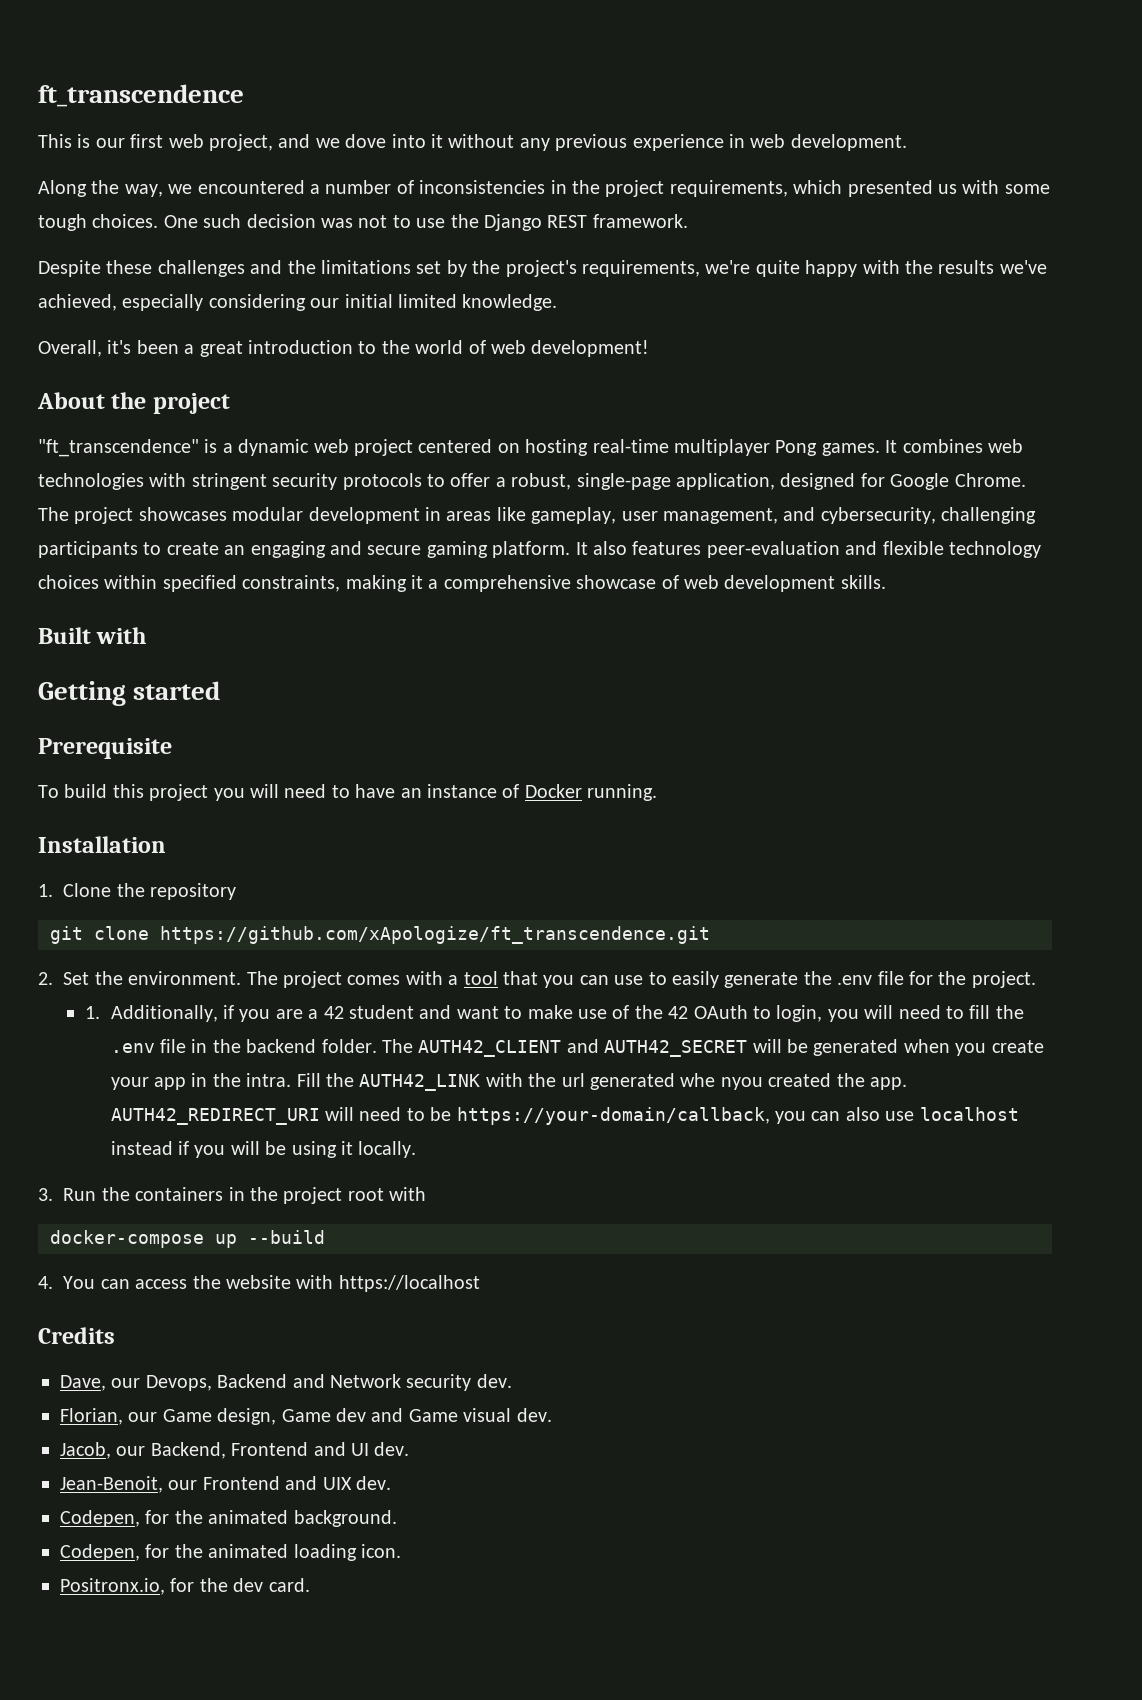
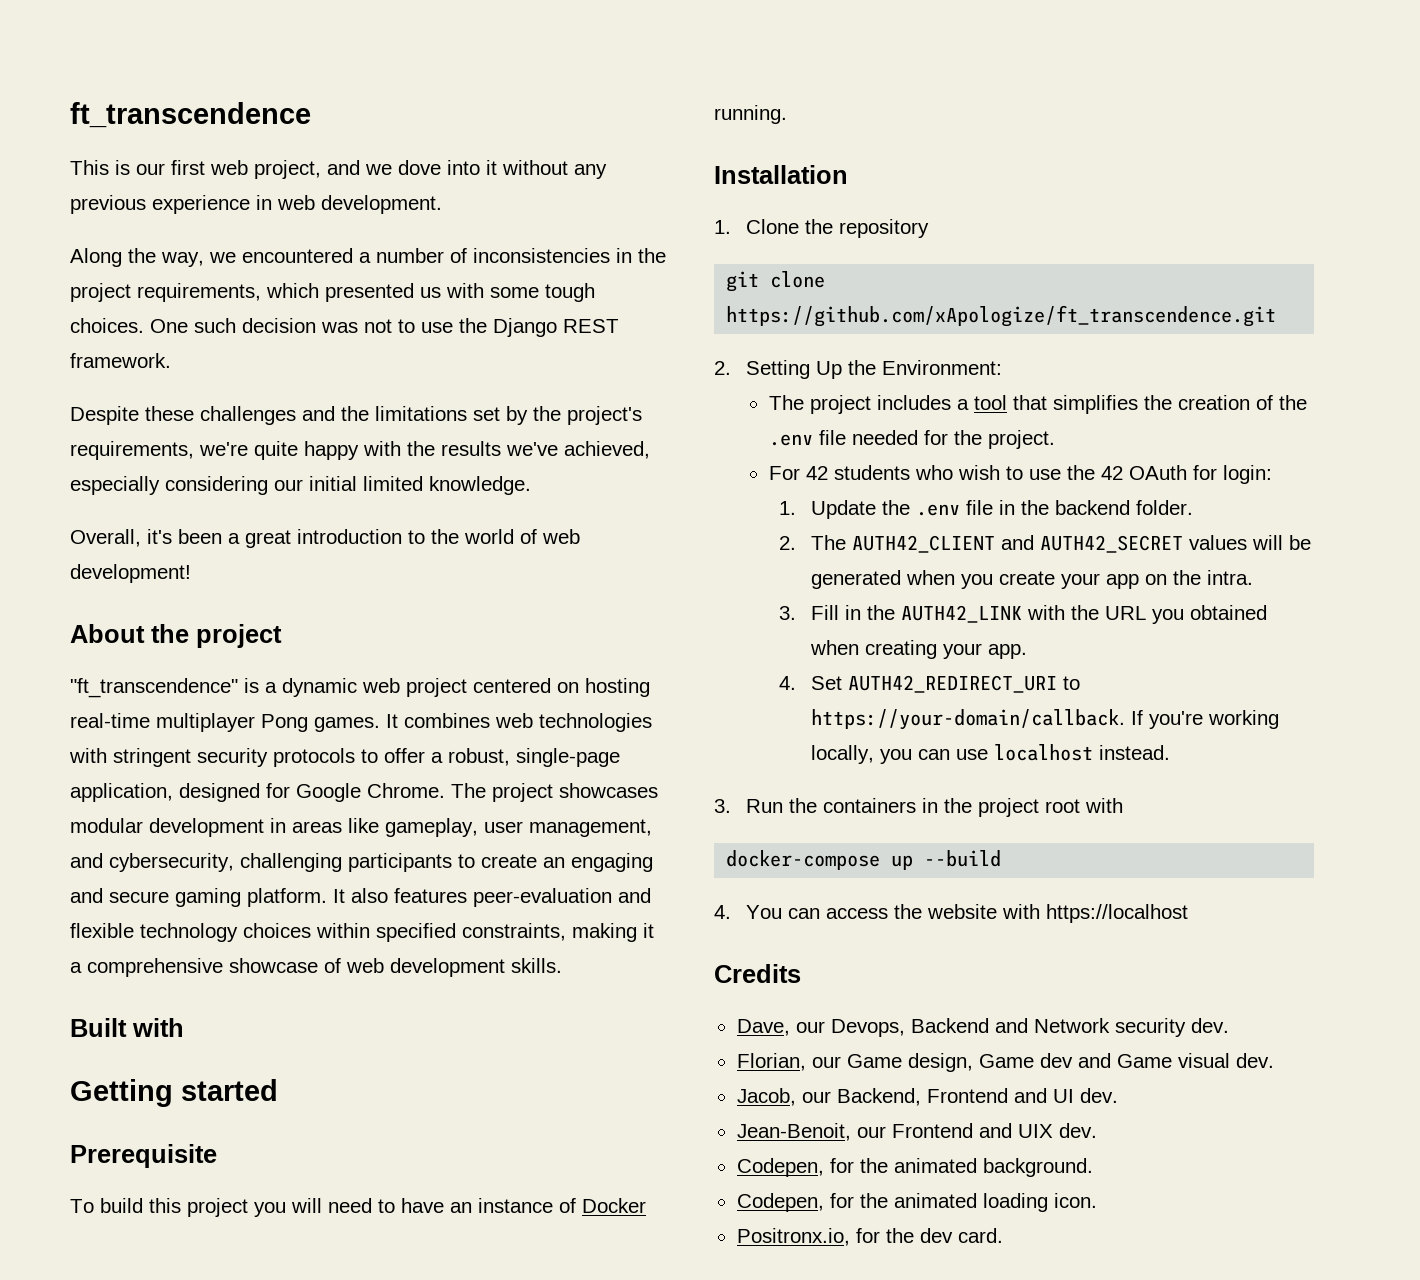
- 2. Set the environment. The project comes with a tool that you can use to easily generate the .env file for the project.
+ 2. Setting Up the Environment:
+ The project includes a tool that simplifies the creation of the .env file needed for the project.
- 1. Additionally, if you are a 42 student and want to make use of the 42 OAuth to login, you will need to fill the .env file in the backend folder. The AUTH42_CLIENT and AUTH42_SECRET will be generated when you create your app in the intra. Fill the AUTH42_LINK with the url generated whe nyou created the app. AUTH42_REDIRECT_URI will need to be https://your-domain/callback, you can also use localhost instead if you will be using it locally.
+ For 42 students who wish to use the 42 OAuth for login:
+ 1. Update the .env file in the backend folder.
+ 2. The AUTH42_CLIENT and AUTH42_SECRET values will be generated when you create your app on the intra.
+ 3. Fill in the AUTH42_LINK with the URL you obtained when creating your app.
+ 4. Set AUTH42_REDIRECT_URI to https://your-domain/callback. If you're working locally, you can use localhost instead.

